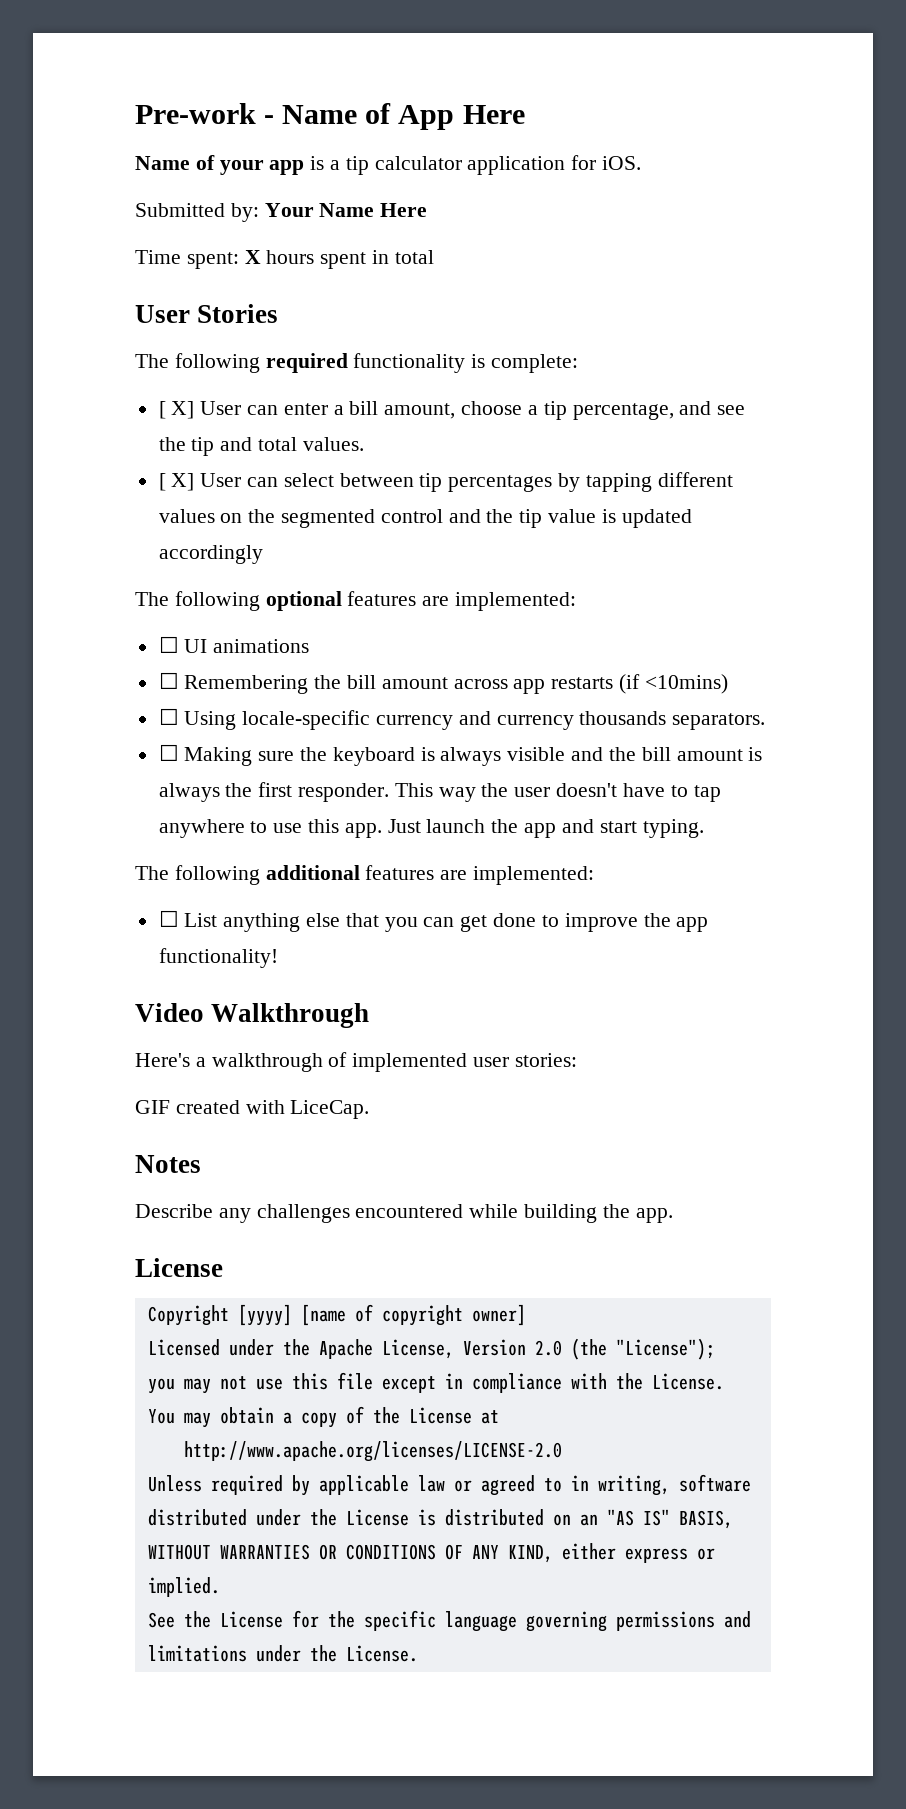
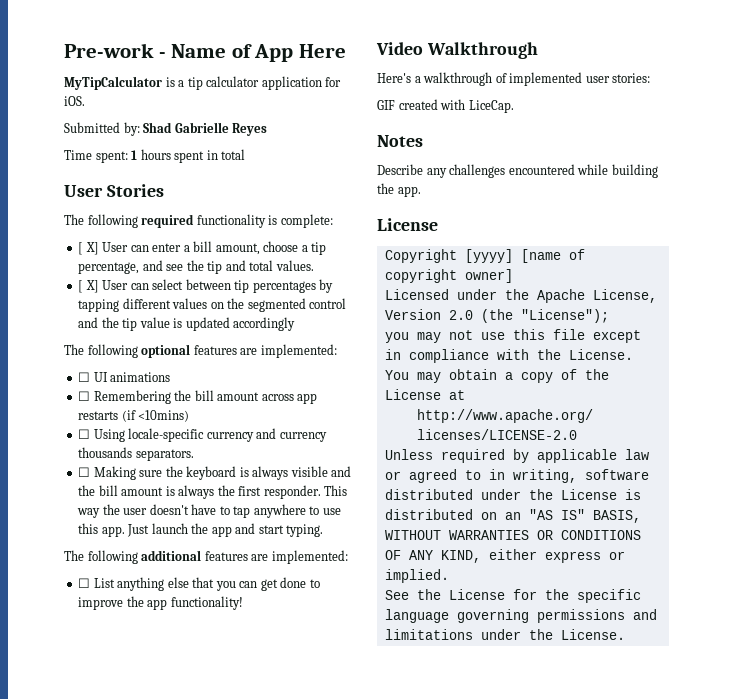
- Name of your app is a tip calculator application for iOS.
+ MyTipCalculator is a tip calculator application for iOS.
- Submitted by: Your Name Here
+ Submitted by: Shad Gabrielle Reyes
- Time spent: X hours spent in total
+ Time spent: 1 hours spent in total

